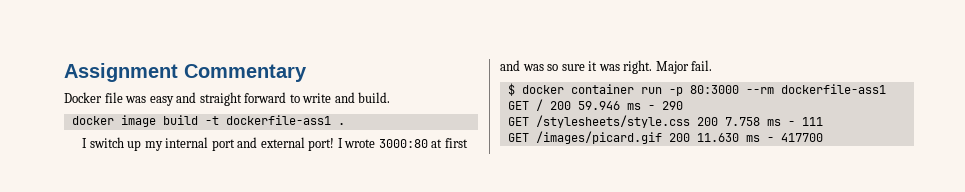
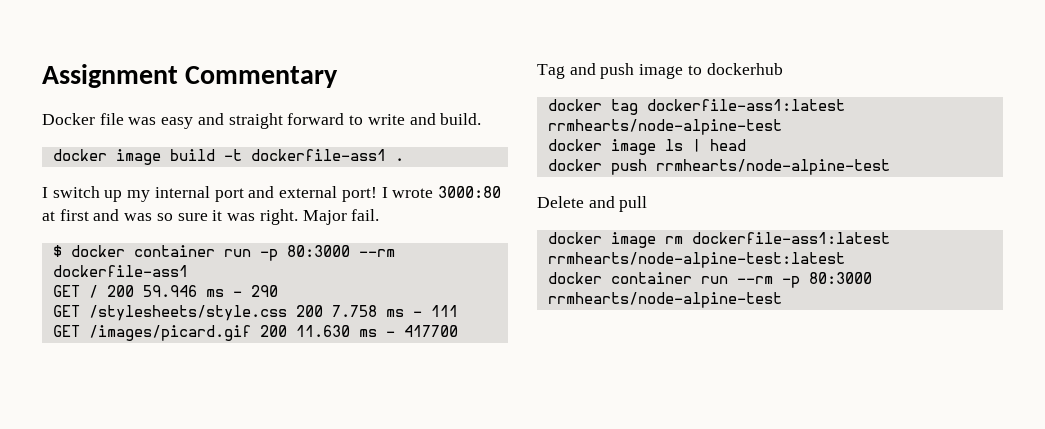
+ Tag and push image to dockerhub
+ docker tag dockerfile-ass1:latest rrmhearts/node-alpine-test
+ docker image ls | head
+ docker push rrmhearts/node-alpine-test
+ Delete and pull
+ docker image rm dockerfile-ass1:latest rrmhearts/node-alpine-test:latest
+ docker container run --rm -p 80:3000 rrmhearts/node-alpine-test

